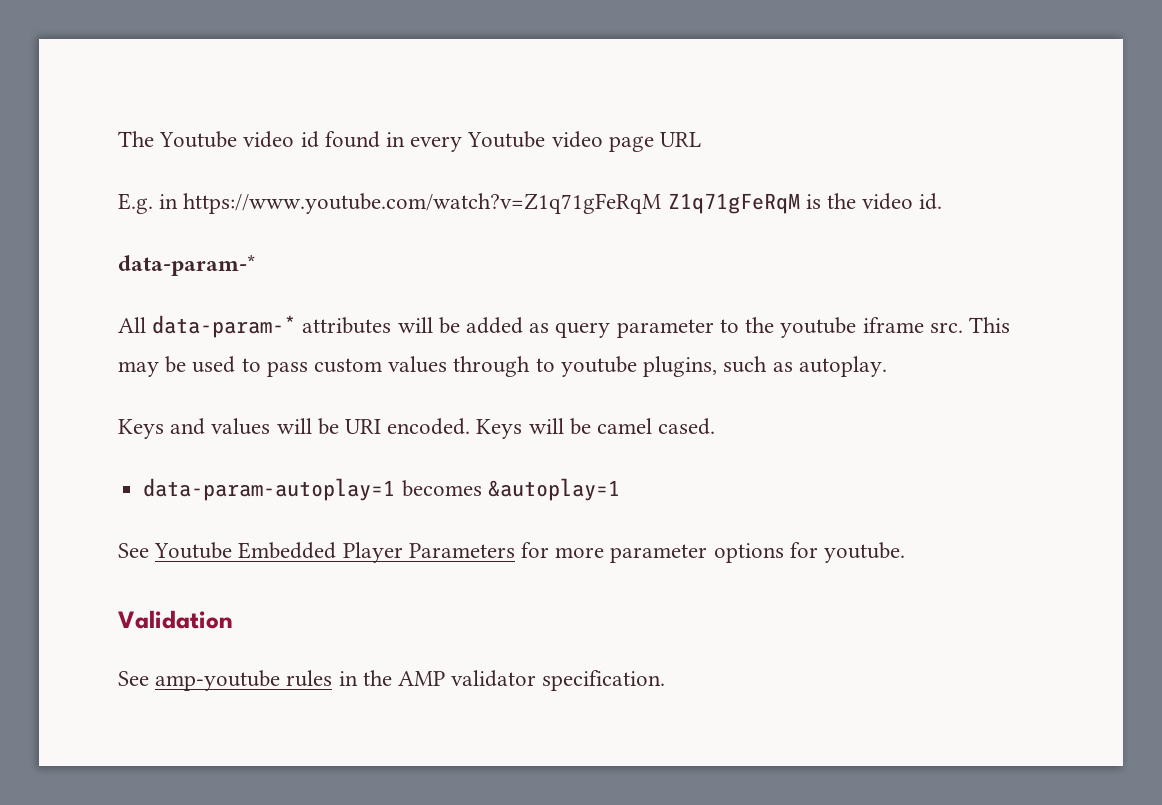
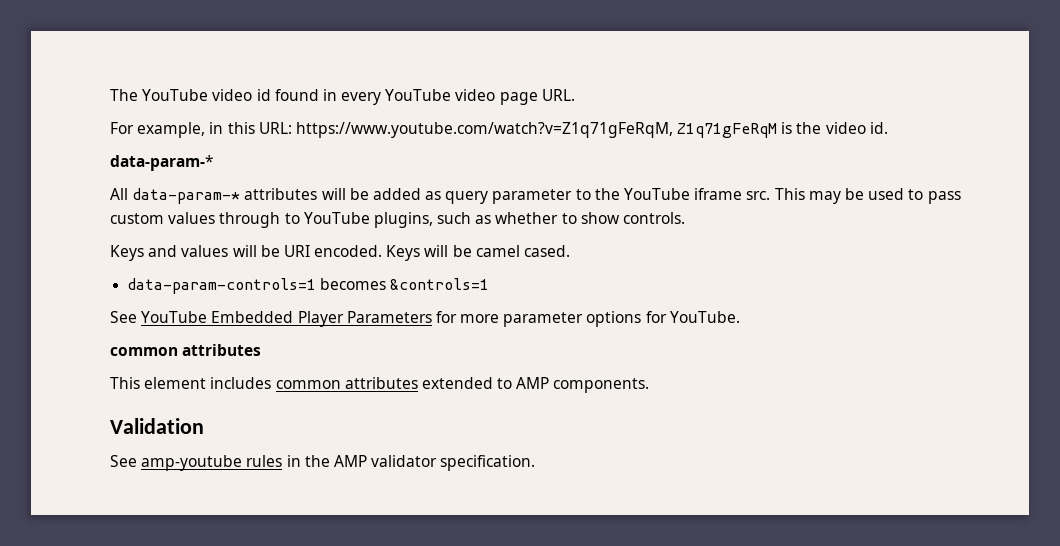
- The Youtube video id found in every Youtube video page URL
- E.g. in https://www.youtube.com/watch?v=Z1q71gFeRqM Z1q71gFeRqM is the video id.
+ The YouTube video id found in every YouTube video page URL.
+ For example, in this URL: https://www.youtube.com/watch?v=Z1q71gFeRqM, Z1q71gFeRqM is the video id.
- All data-param-* attributes will be added as query parameter to the youtube iframe src.
+ All data-param-* attributes will be added as query parameter to the YouTube iframe src.
- This may be used to pass custom values through to youtube plugins, such as autoplay.
+ This may be used to pass custom values through to YouTube plugins, such as whether to show controls.
- data-param-autoplay=1 becomes &autoplay=1
- See Youtube Embedded Player Parameters for more parameter options for youtube.
+ data-param-controls=1 becomes &controls=1
+ See YouTube Embedded Player Parameters for more parameter options for YouTube.
+ common attributes
+ This element includes common attributes extended to AMP components.

